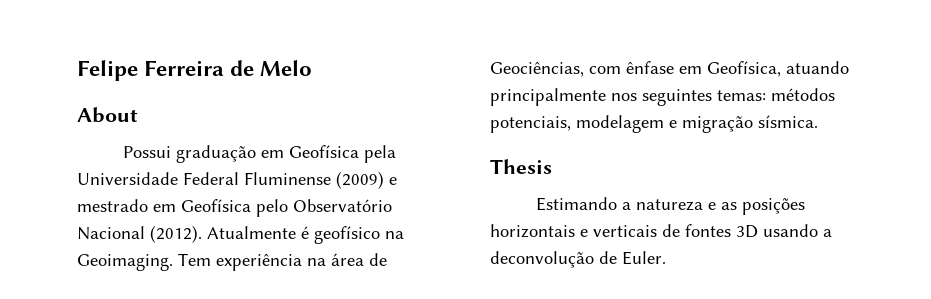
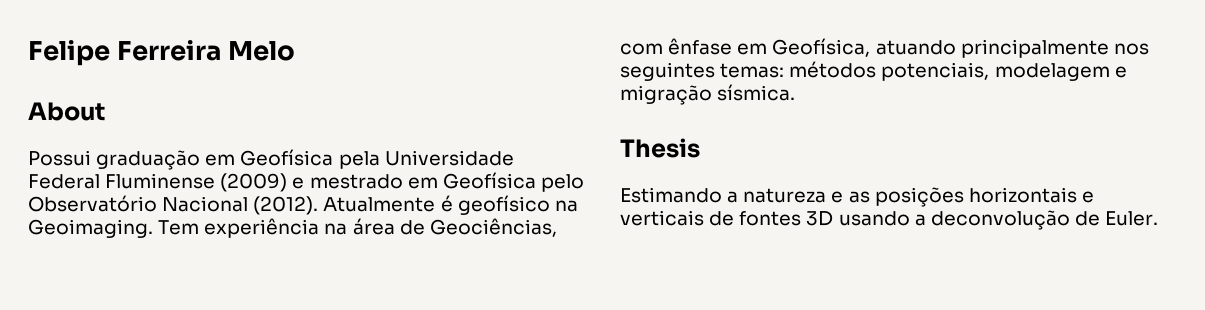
- Felipe Ferreira de Melo
+ Felipe Ferreira Melo

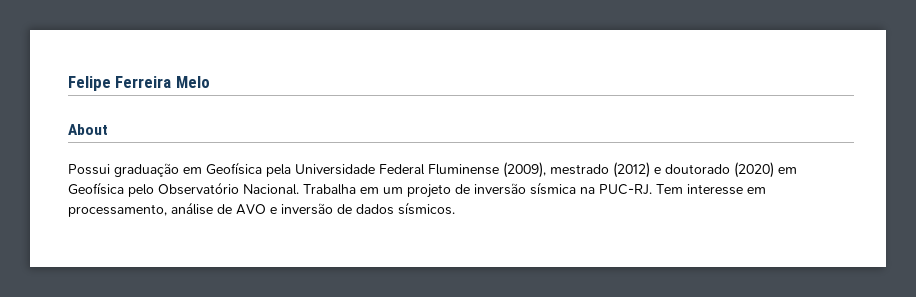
- Possui graduação em Geofísica pela Universidade Federal Fluminense (2009) e mestrado em Geofísica pelo Observatório Nacional (2012). Atualmente é geofísico na Geoimaging. Tem experiência na área de Geociências, com ênfase em Geofísica, atuando principalmente nos seguintes temas: métodos potenciais, modelagem e migração sísmica.
- Thesis
- Estimando a natureza e as posições horizontais e verticais de fontes 3D usando a deconvolução de Euler.
+ Possui graduação em Geofísica pela Universidade Federal Fluminense (2009), mestrado (2012) e doutorado (2020) em Geofísica pelo Observatório Nacional. Trabalha em um projeto de inversão sísmica na PUC-RJ. Tem interesse em processamento, análise de AVO e inversão de dados sísmicos.

